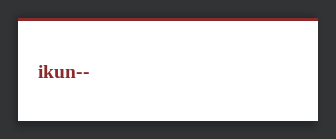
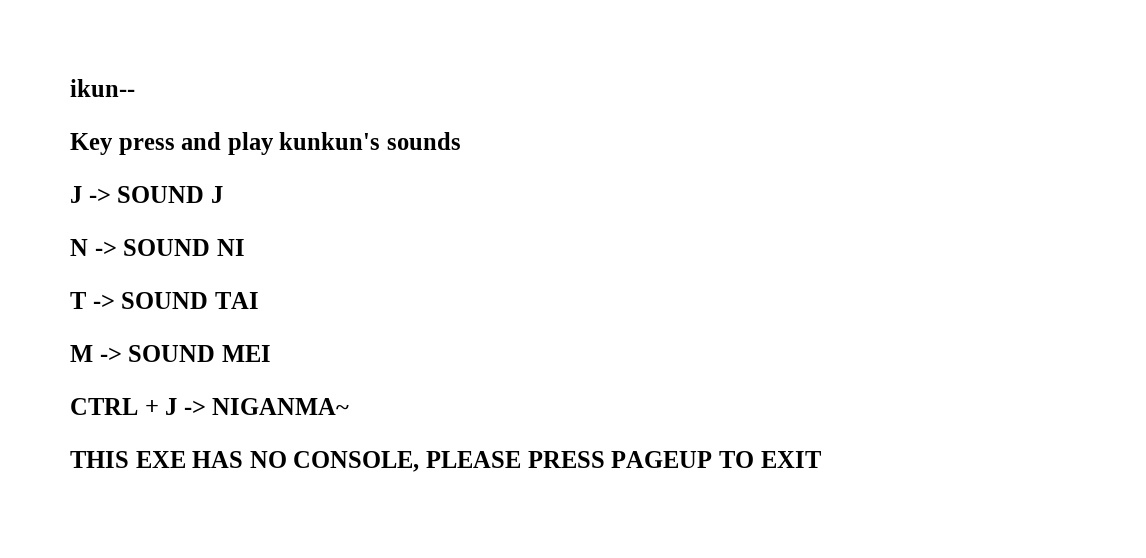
+ Key press and play kunkun's sounds
+ J -> SOUND J
+ N -> SOUND NI
+ T -> SOUND TAI
+ M -> SOUND MEI
+ CTRL + J -> NIGANMA~
+ THIS EXE HAS NO CONSOLE, PLEASE PRESS PAGEUP TO EXIT

